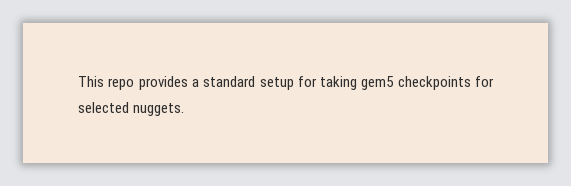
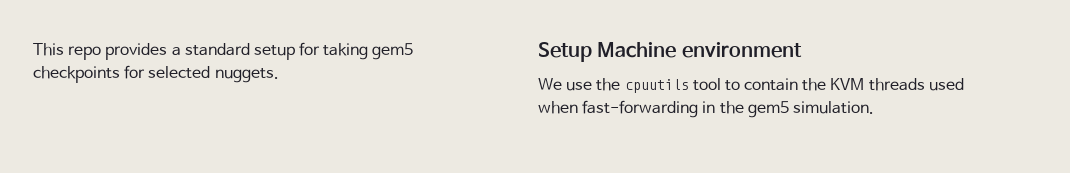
+ Setup Machine environment
+ We use the cpuutils tool to contain the KVM threads used when fast-forwarding in the gem5 simulation.

